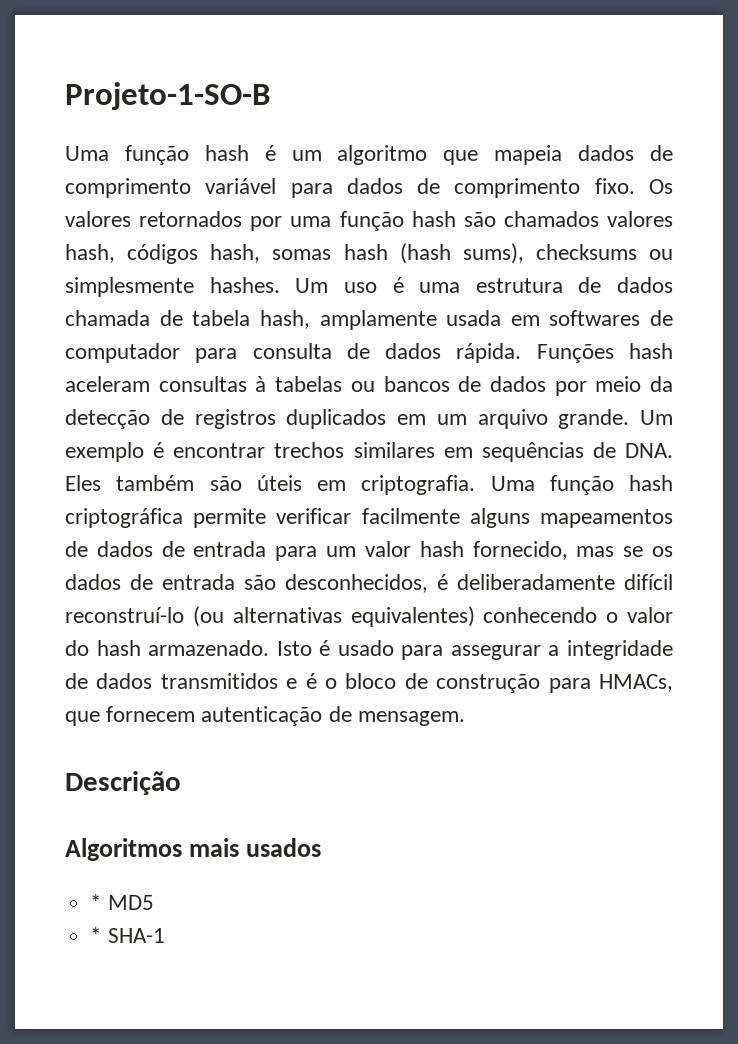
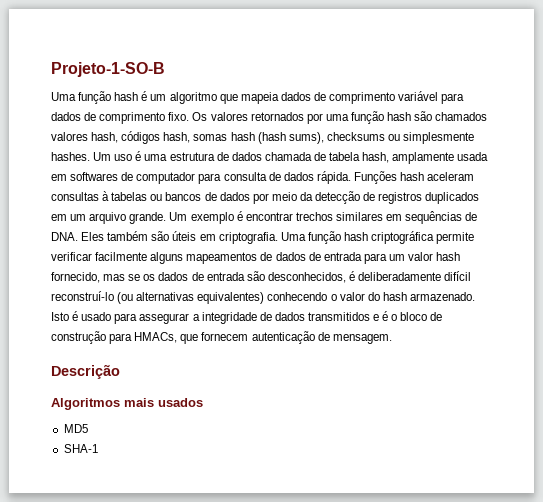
- * MD5
+ MD5
- * SHA-1
+ SHA-1

